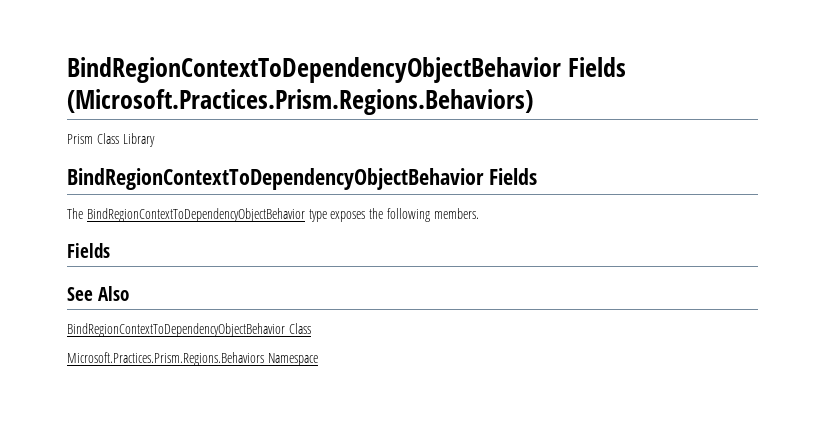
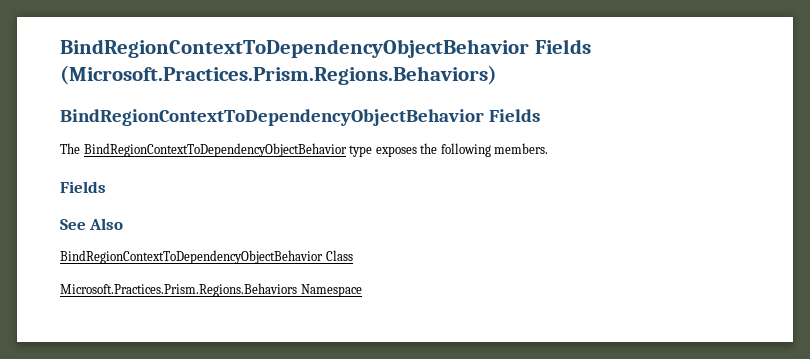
- Prism Class Library

